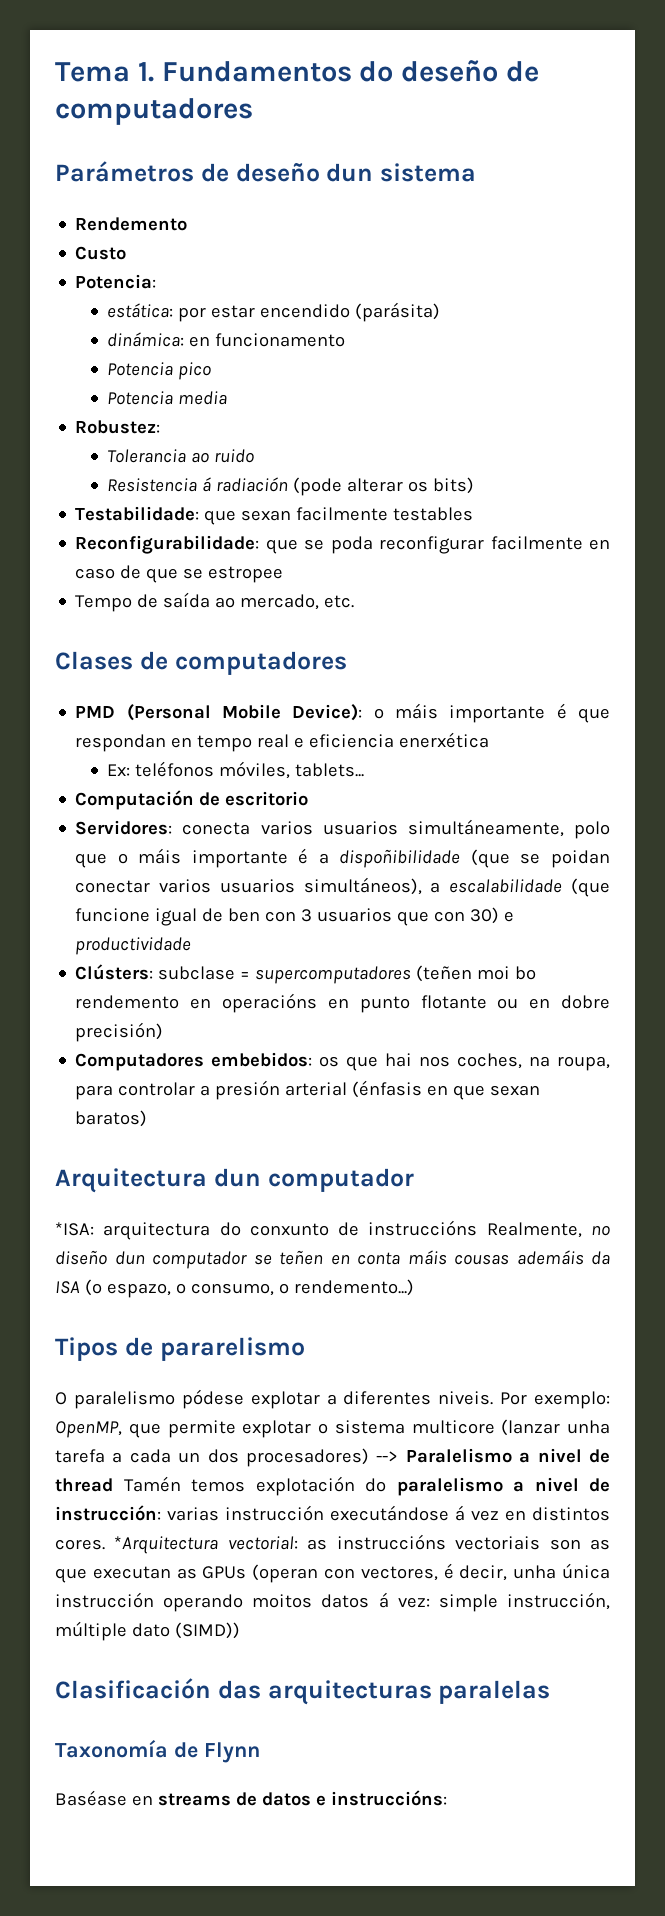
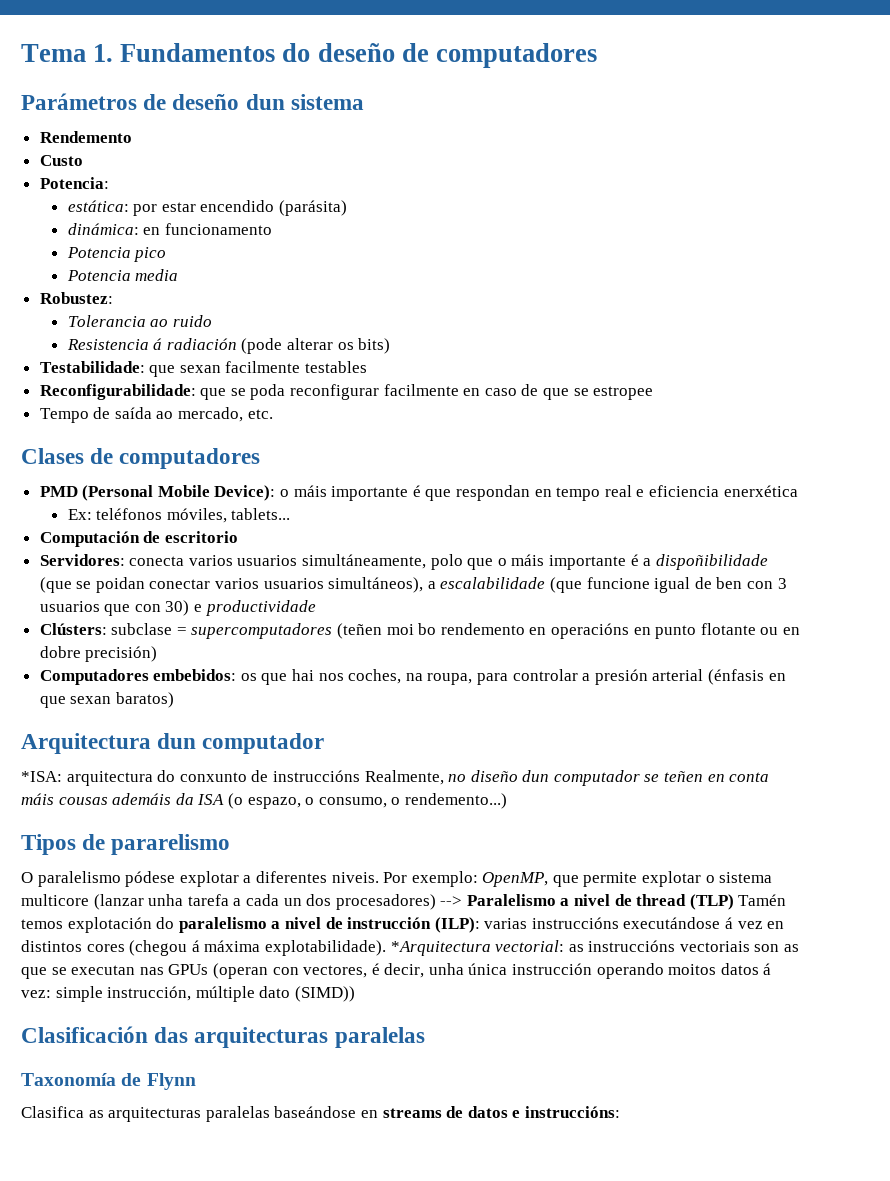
- Por exemplo: OpenMP, que permite explotar o sistema multicore (lanzar unha tarefa a cada un dos procesadores) --> Paralelismo a nivel de thread Tamén temos explotación do paralelismo a nivel de instrucción: varias instrucción executándose á vez en distintos cores.
+ Por exemplo: OpenMP, que permite explotar o sistema multicore (lanzar unha tarefa a cada un dos procesadores) --> Paralelismo a nivel de thread (TLP) Tamén temos explotación do paralelismo a nivel de instrucción (ILP): varias instruccións executándose á vez en distintos cores (chegou á máxima explotabilidade).
- *Arquitectura vectorial: as instruccións vectoriais son as que executan as GPUs (operan con vectores, é decir, unha única instrucción operando moitos datos á vez: simple instrucción, múltiple dato (SIMD))
+ *Arquitectura vectorial: as instruccións vectoriais son as que se executan nas GPUs (operan con vectores, é decir, unha única instrucción operando moitos datos á vez: simple instrucción, múltiple dato (SIMD))
- Baséase en streams de datos e instruccións:
+ Clasifica as arquitecturas paralelas baseándose en streams de datos e instruccións:

